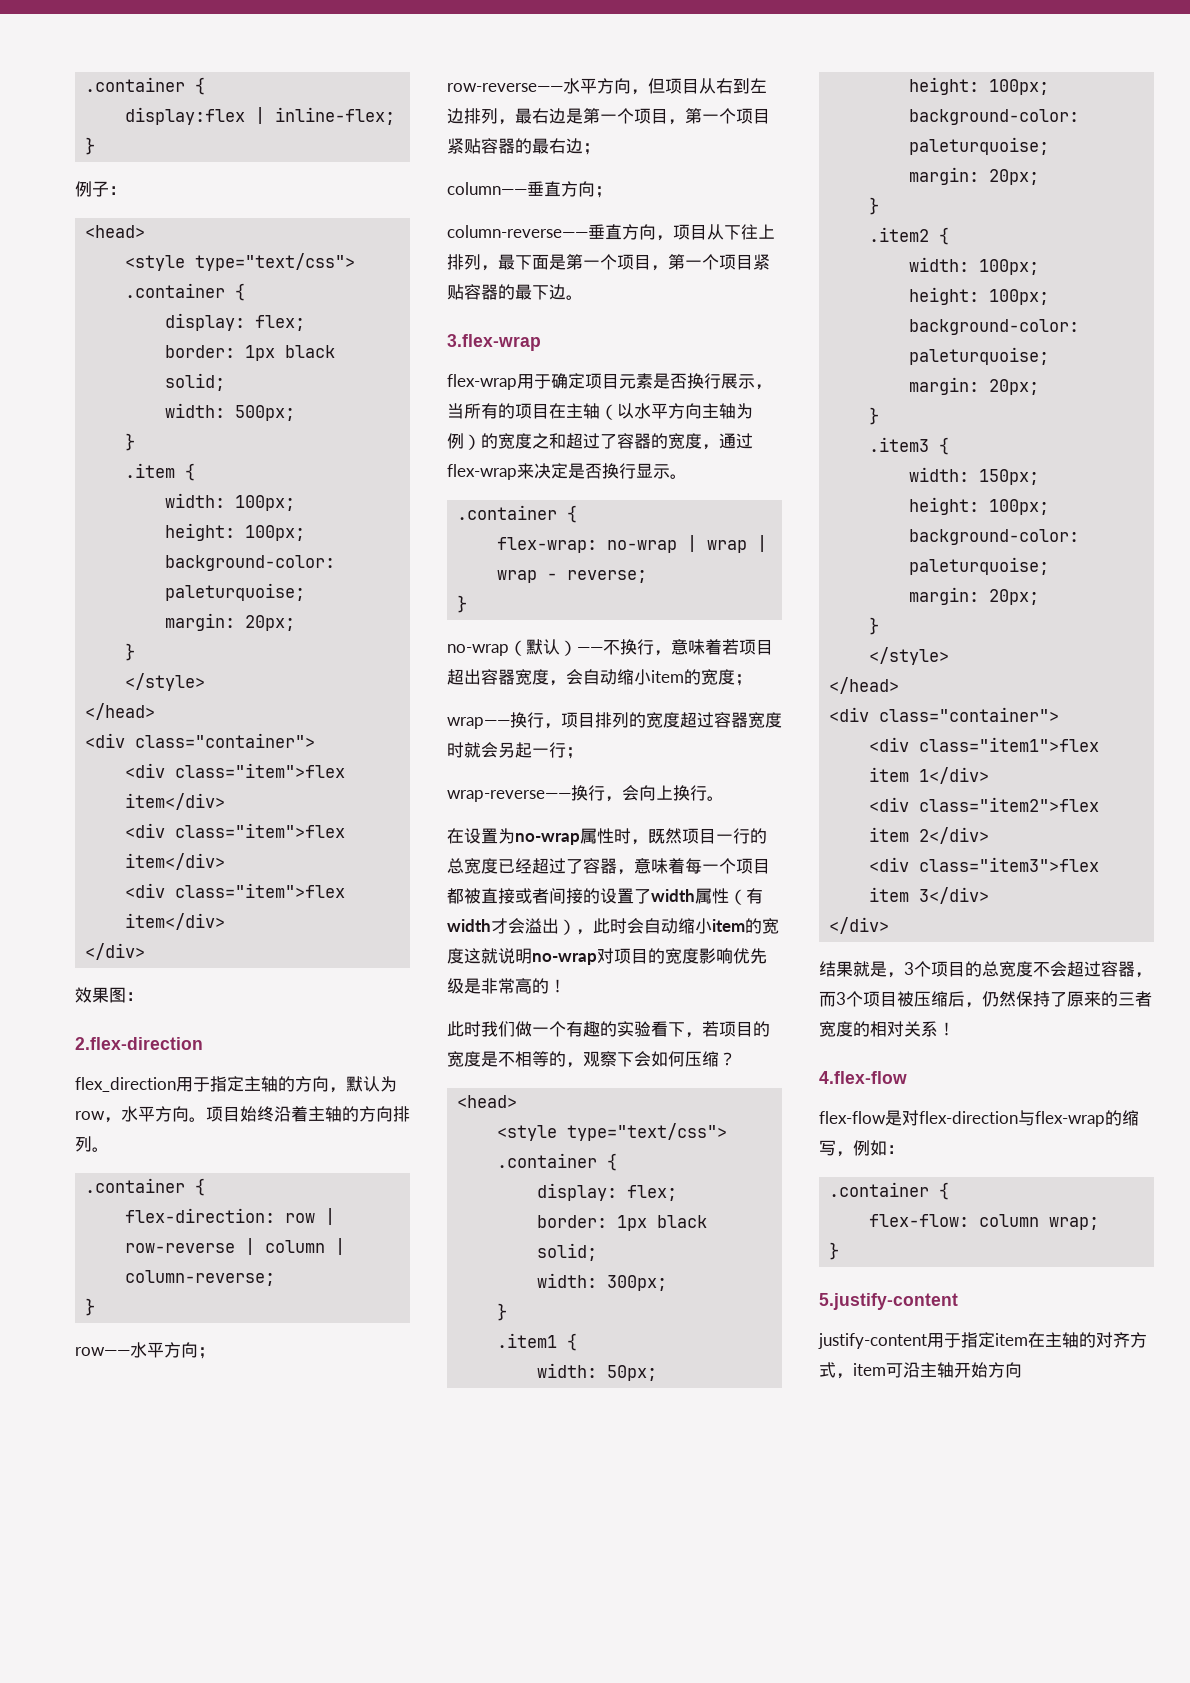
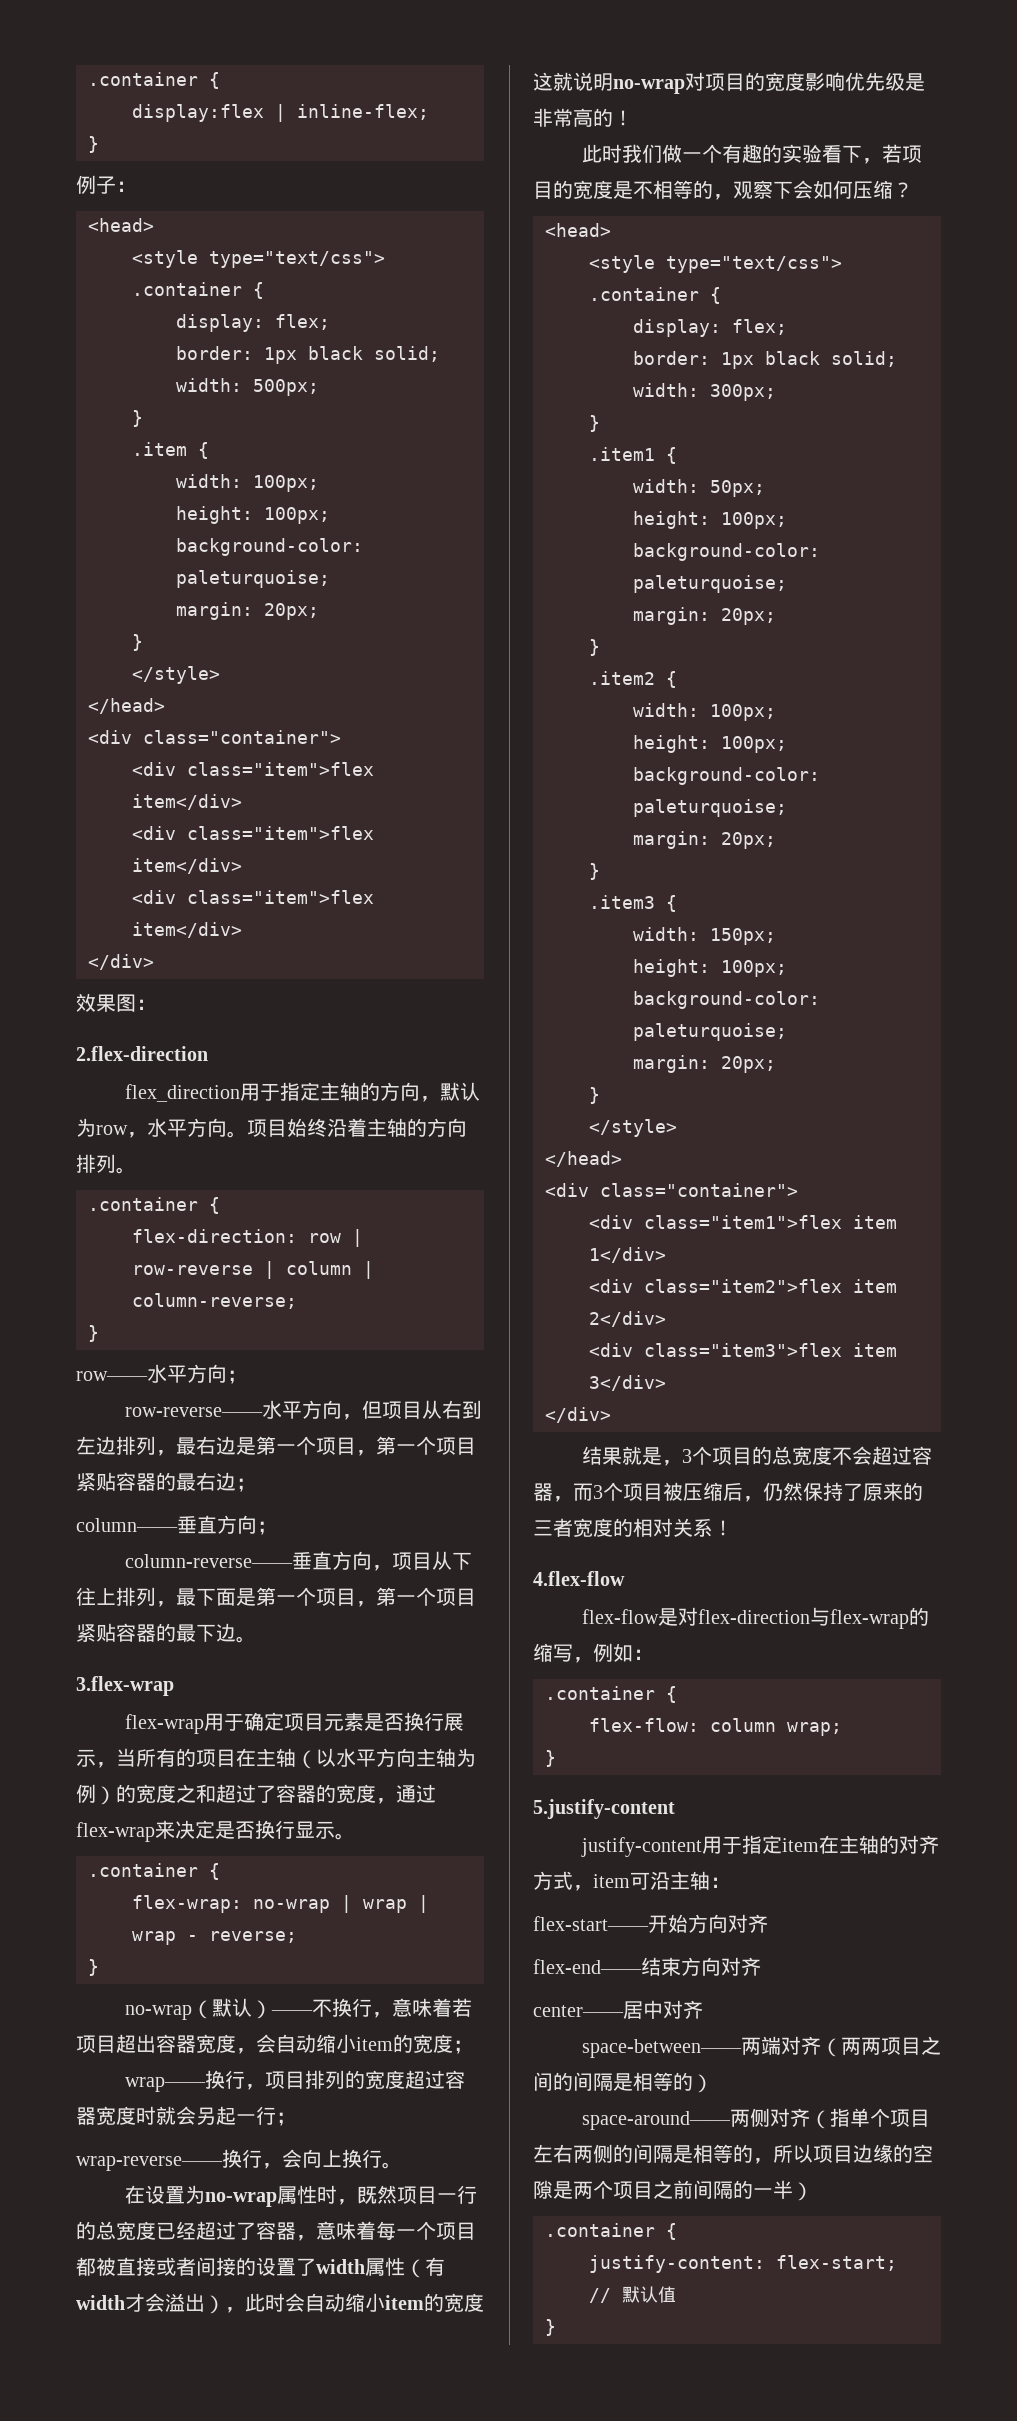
- justify-content用于指定item在主轴的对齐方式，item可沿主轴开始方向
+ justify-content用于指定item在主轴的对齐方式，item可沿主轴：
+ flex-start——开始方向对齐
+ flex-end——结束方向对齐
+ center——居中对齐
+ space-between——两端对齐（两两项目之间的间隔是相等的）
+ space-around——两侧对齐（指单个项目左右两侧的间隔是相等的，所以项目边缘的空隙是两个项目之前间隔的一半）
+ .container {
+ justify-content: flex-start; // 默认值
+ }

